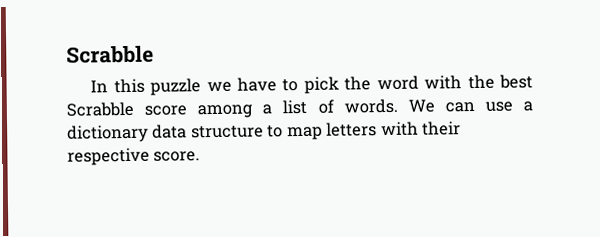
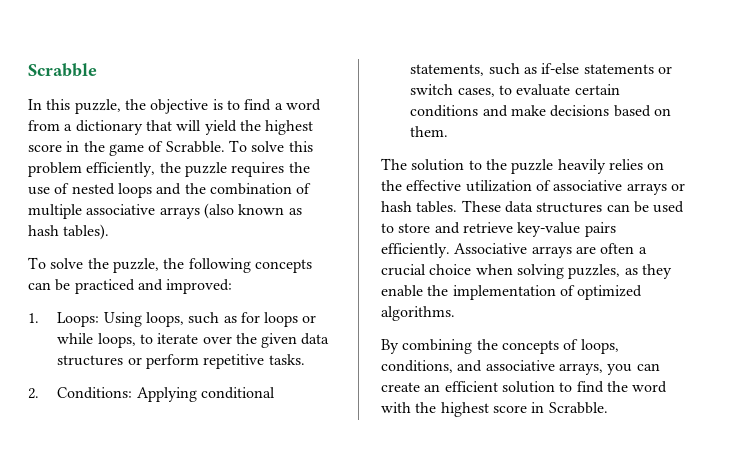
- In this puzzle we have to pick the word with the best Scrabble score among a list of words. We can use a dictionary data structure to map letters with their respective score.
+ In this puzzle, the objective is to find a word from a dictionary that will yield the highest score in the game of Scrabble. To solve this problem efficiently, the puzzle requires the use of nested loops and the combination of multiple associative arrays (also known as hash tables).
+ To solve the puzzle, the following concepts can be practiced and improved:
+ 1. Loops: Using loops, such as for loops or while loops, to iterate over the given data structures or perform repetitive tasks.
+ 2. Conditions: Applying conditional statements, such as if-else statements or switch cases, to evaluate certain conditions and make decisions based on them.
+ The solution to the puzzle heavily relies on the effective utilization of associative arrays or hash tables. These data structures can be used to store and retrieve key-value pairs efficiently. Associative arrays are often a crucial choice when solving puzzles, as they enable the implementation of optimized algorithms.
+ By combining the concepts of loops, conditions, and associative arrays, you can create an efficient solution to find the word with the highest score in Scrabble.

